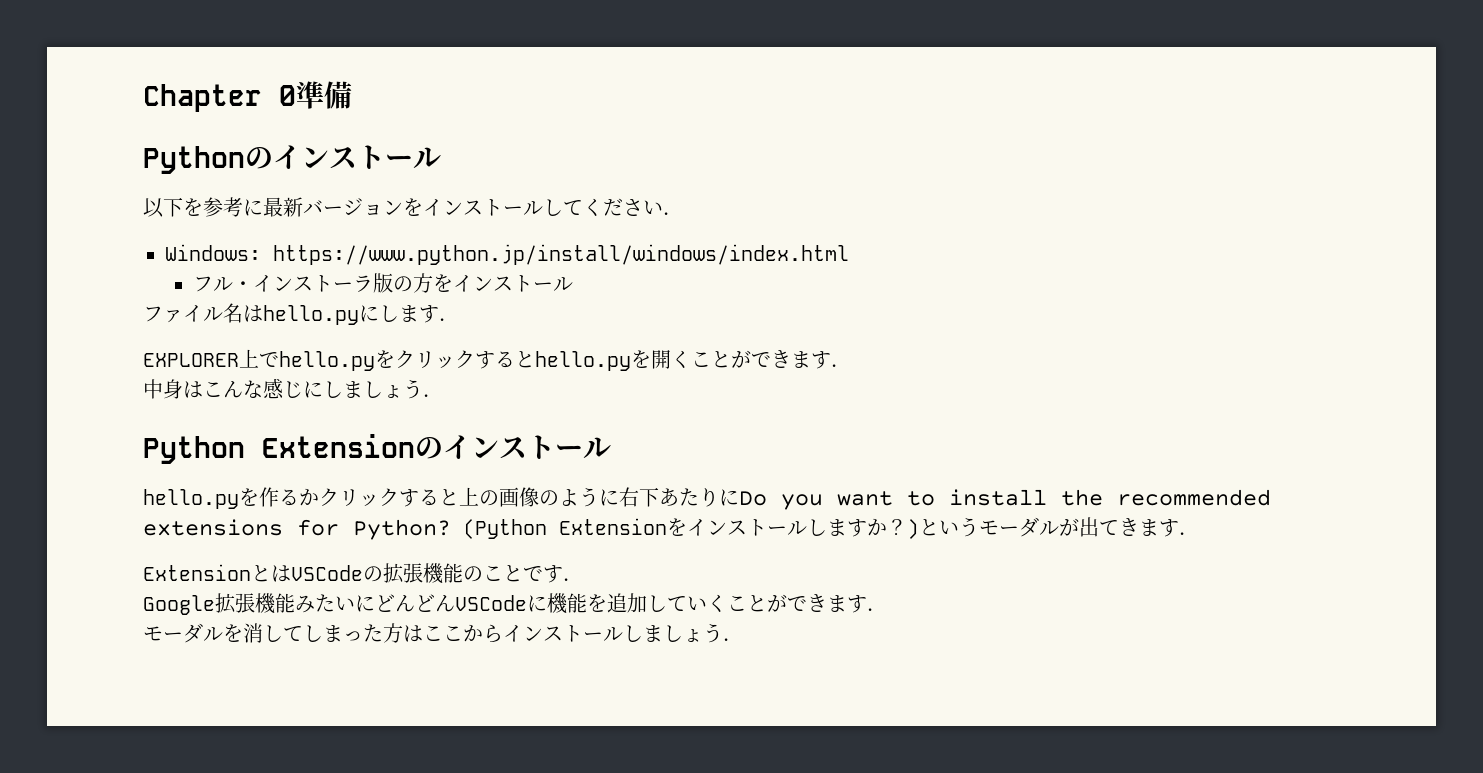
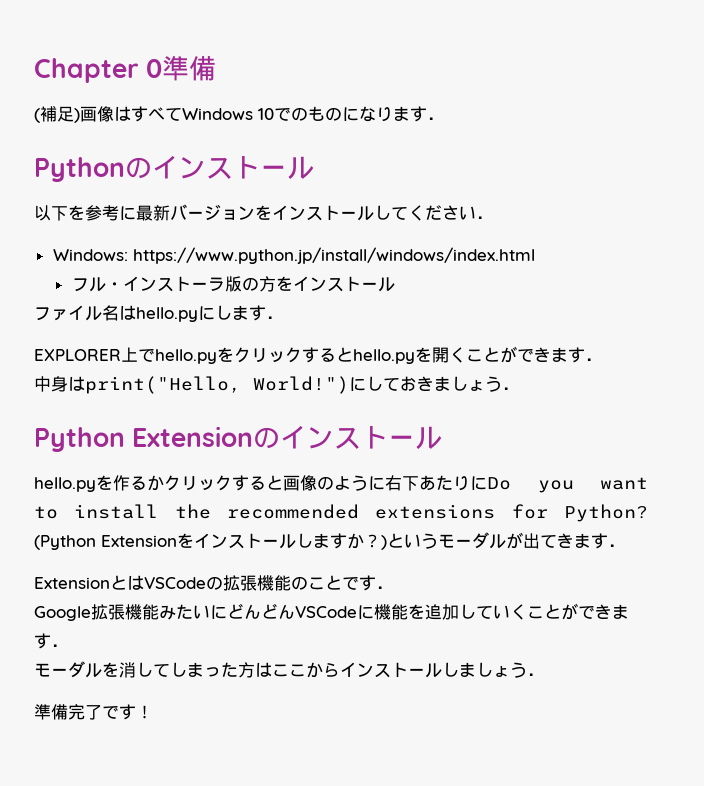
+ (補足)画像はすべてWindows 10でのものになります．
- 中身はこんな感じにしましょう．
+ 中身はprint("Hello, World!")にしておきましょう．
- hello.pyを作るかクリックすると上の画像のように右下あたりにDo you want to install the recommended extensions for Python?
+ hello.pyを作るかクリックすると画像のように右下あたりにDo you want to install the recommended extensions for Python?
+ 準備完了です！

